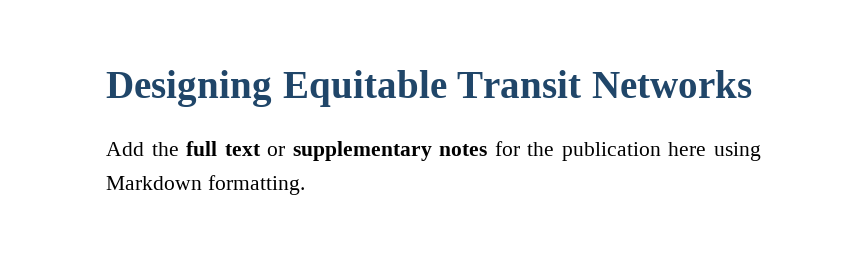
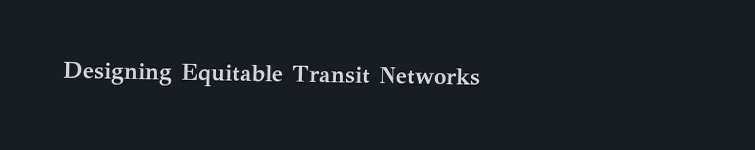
- Add the full text or supplementary notes for the publication here using Markdown formatting.

